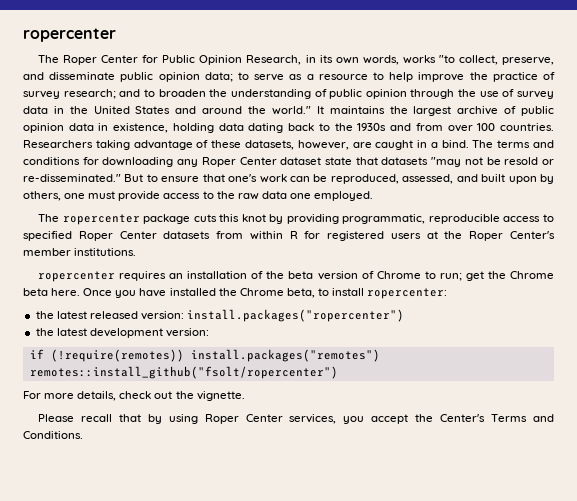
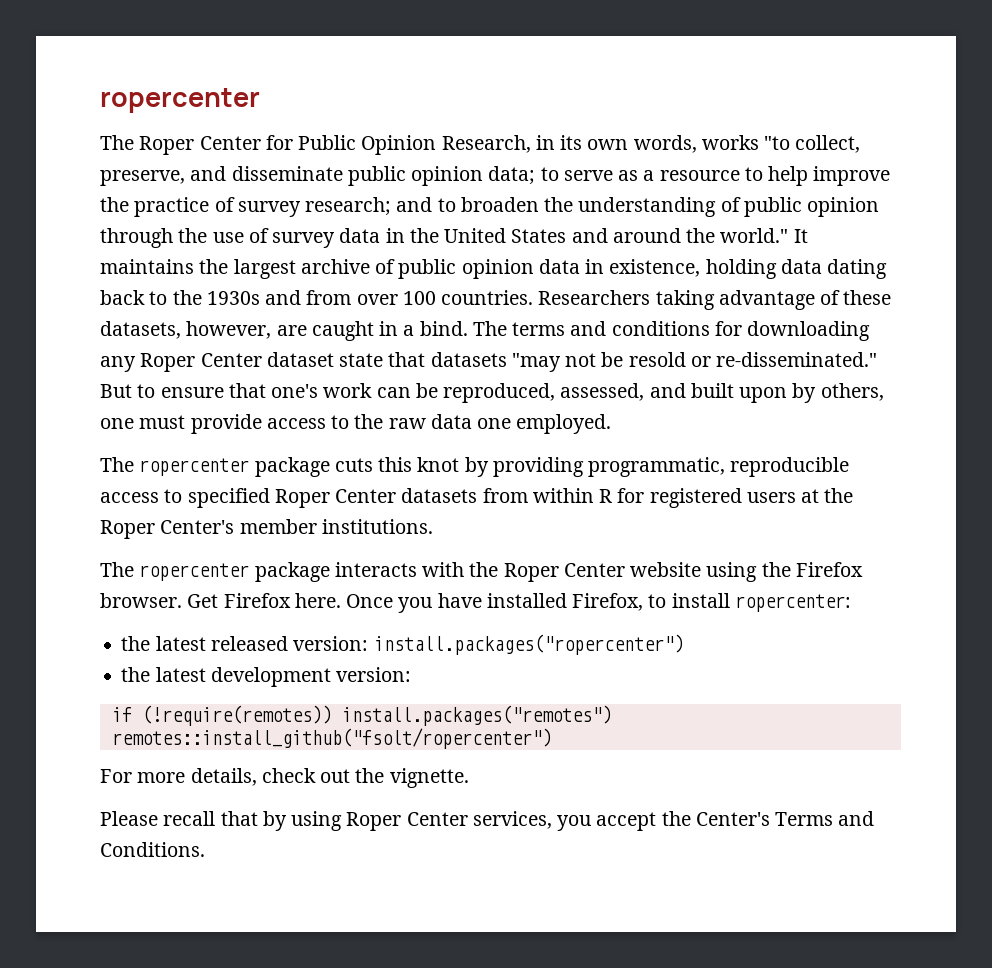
- ropercenter requires an installation of the beta version of Chrome to run; get the Chrome beta here.
+ The ropercenter package interacts with the Roper Center website using the Firefox browser. Get Firefox here.
- Once you have installed the Chrome beta, to install ropercenter:
+ Once you have installed Firefox, to install ropercenter:

